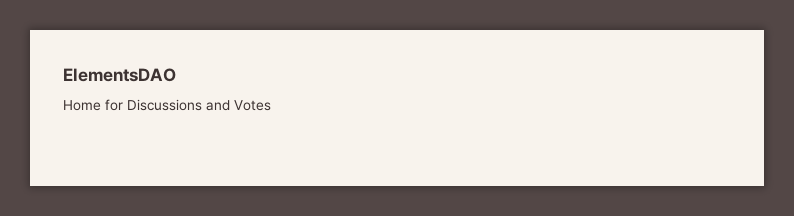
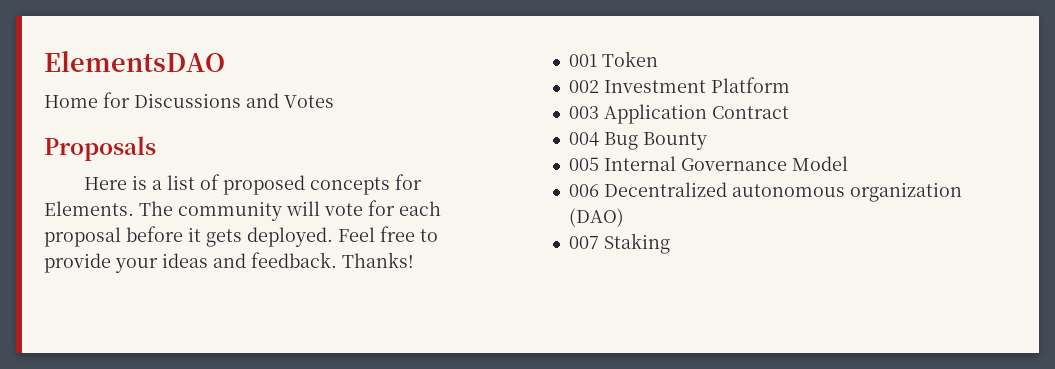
+ Proposals
+ Here is a list of proposed concepts for Elements. The community will vote for each proposal before it gets deployed. Feel free to provide your ideas and feedback. Thanks!
+ 001 Token
+ 002 Investment Platform
+ 003 Application Contract
+ 004 Bug Bounty
+ 005 Internal Governance Model
+ 006 Decentralized autonomous organization (DAO)
+ 007 Staking

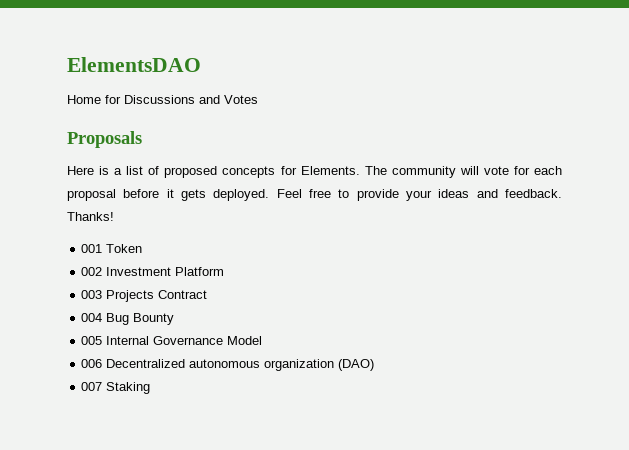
- 003 Application Contract
+ 003 Projects Contract

